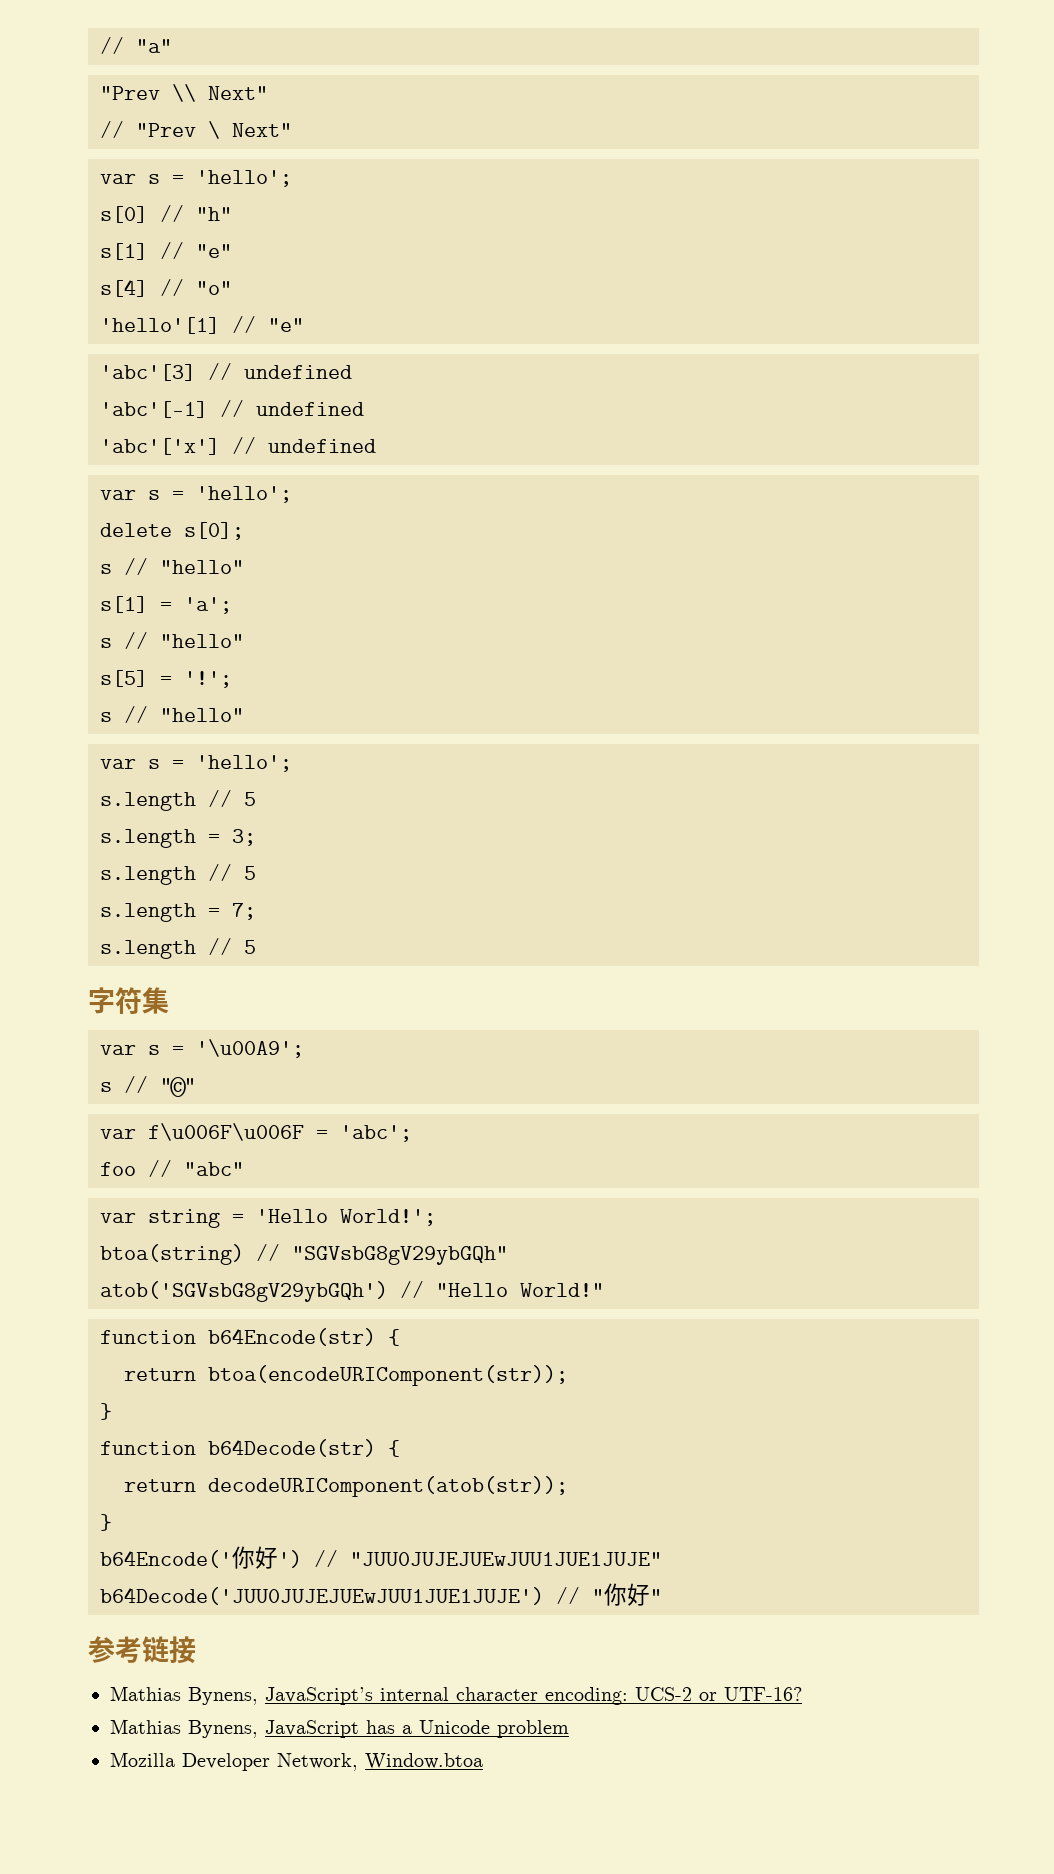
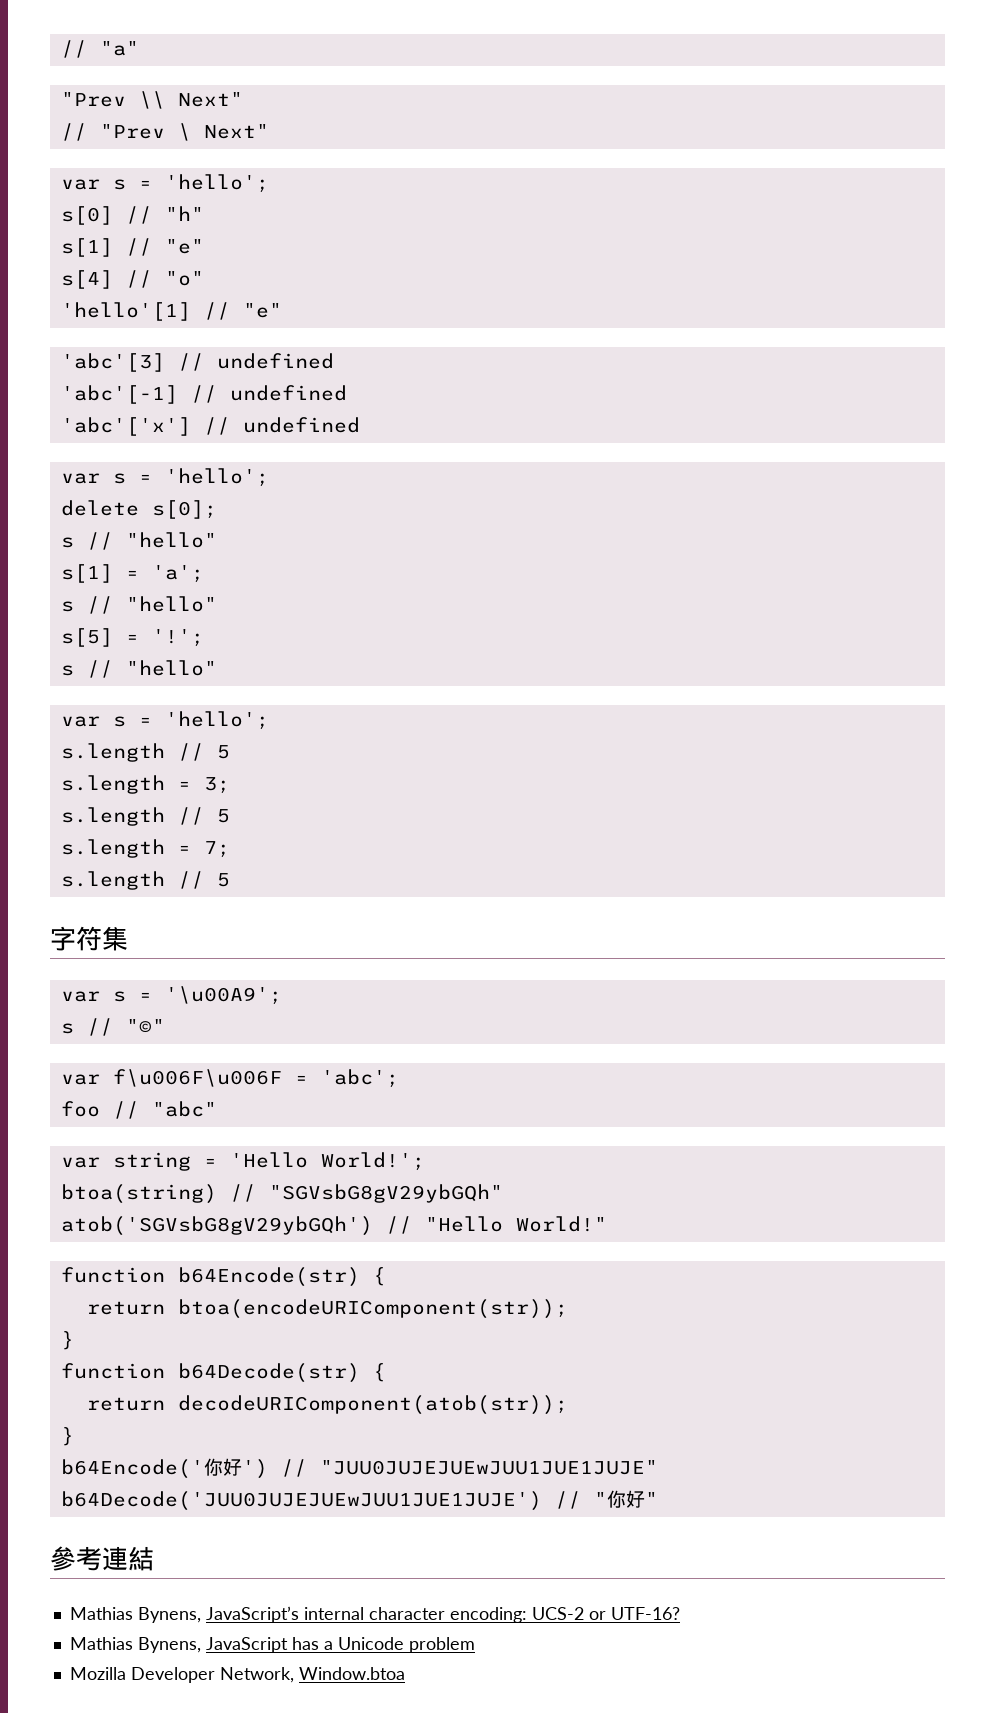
- 参考链接
+ 參考連結

